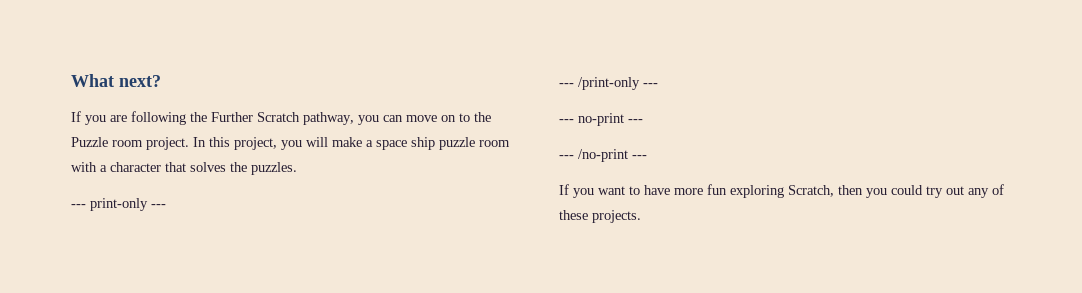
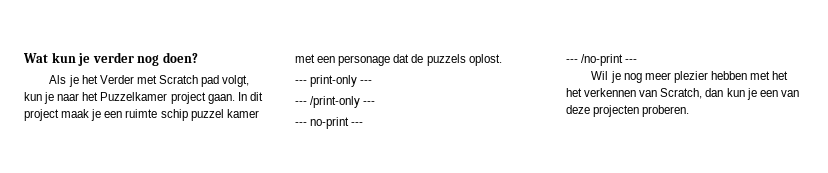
- What next?
- If you are following the Further Scratch pathway, you can move on to the Puzzle room project. In this project, you will make a space ship puzzle room with a character that solves the puzzles.
+ Wat kun je verder nog doen?
+ Als je het Verder met Scratch pad volgt, kun je naar het Puzzelkamer project gaan. In dit project maak je een ruimte schip puzzel kamer met een personage dat de puzzels oplost.
- If you want to have more fun exploring Scratch, then you could try out any of these projects.
+ Wil je nog meer plezier hebben met het het verkennen van Scratch, dan kun je een van deze projecten proberen.

